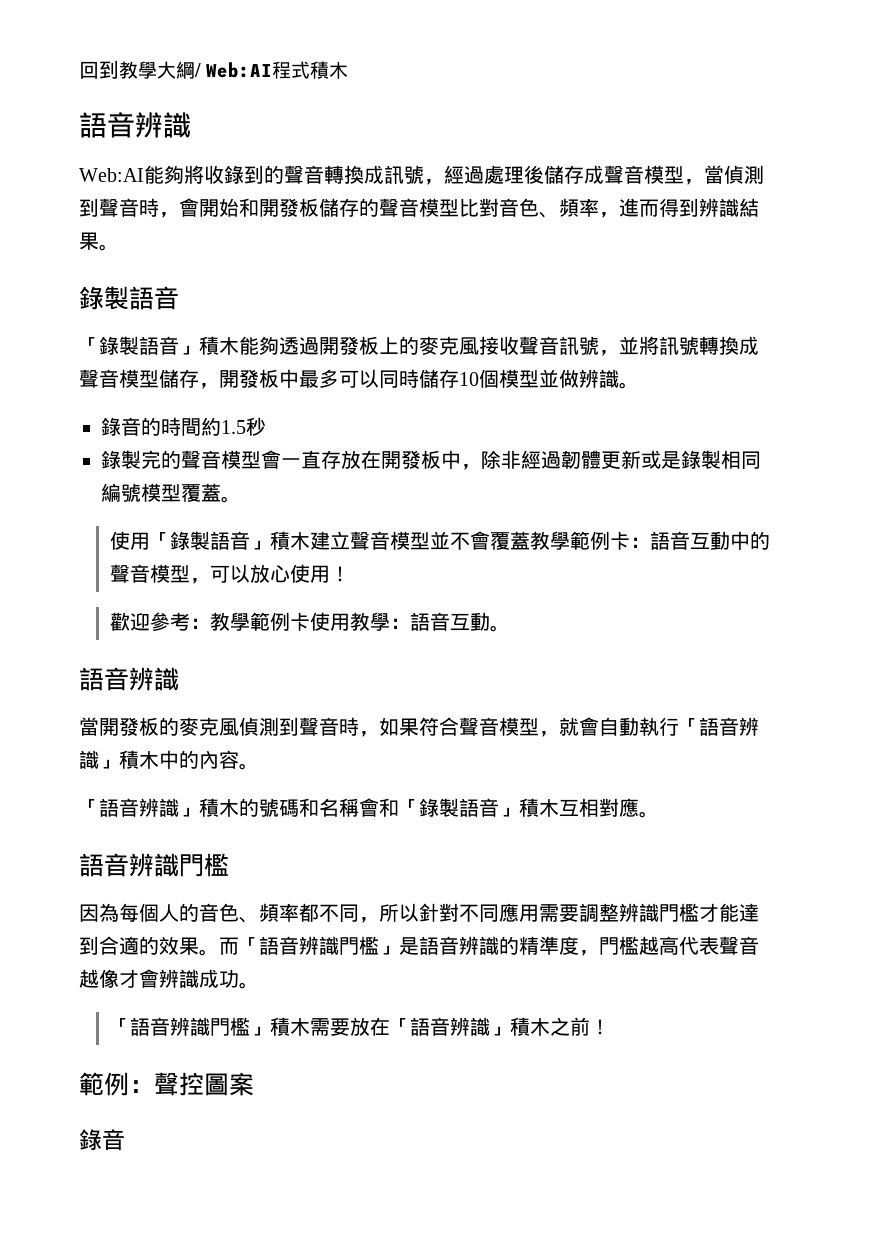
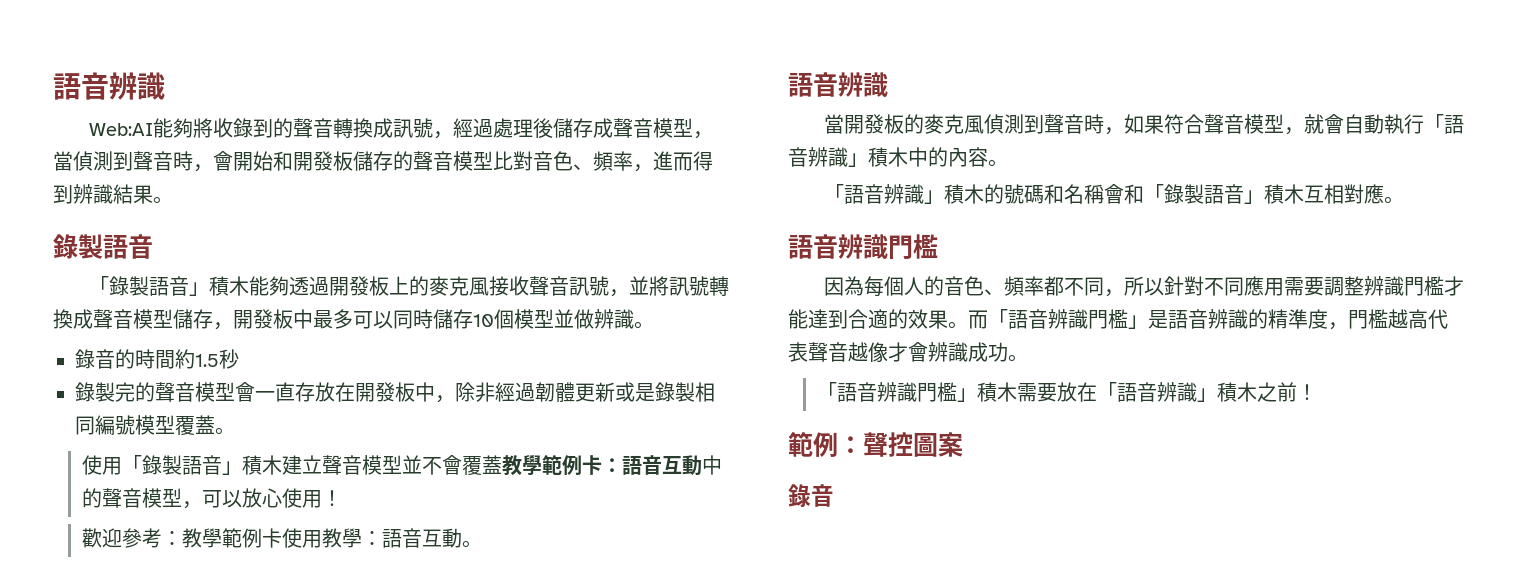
- 回到教學大綱/ Web:AI程式積木

